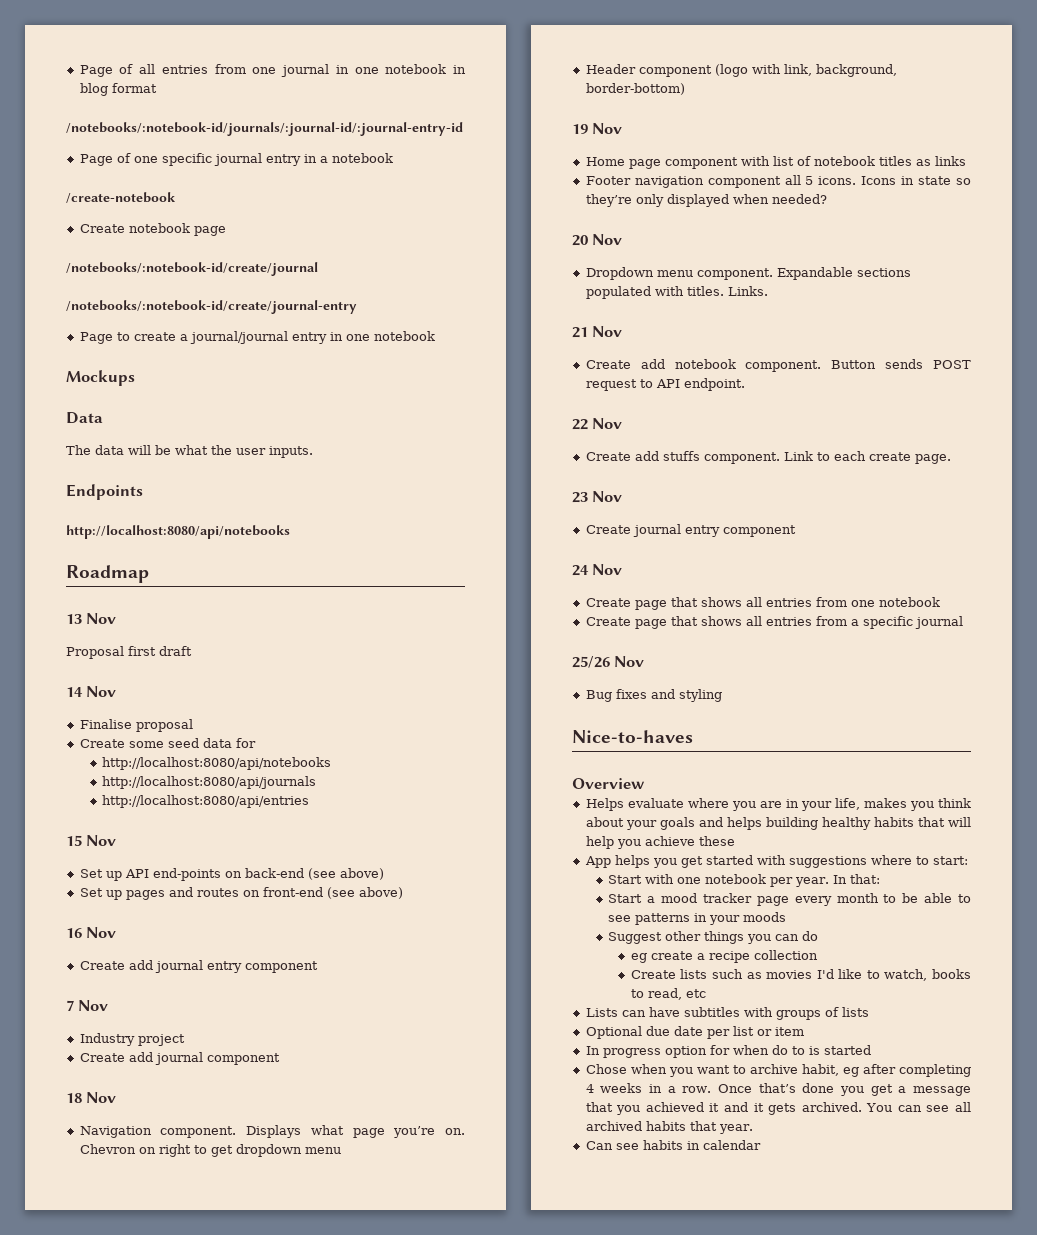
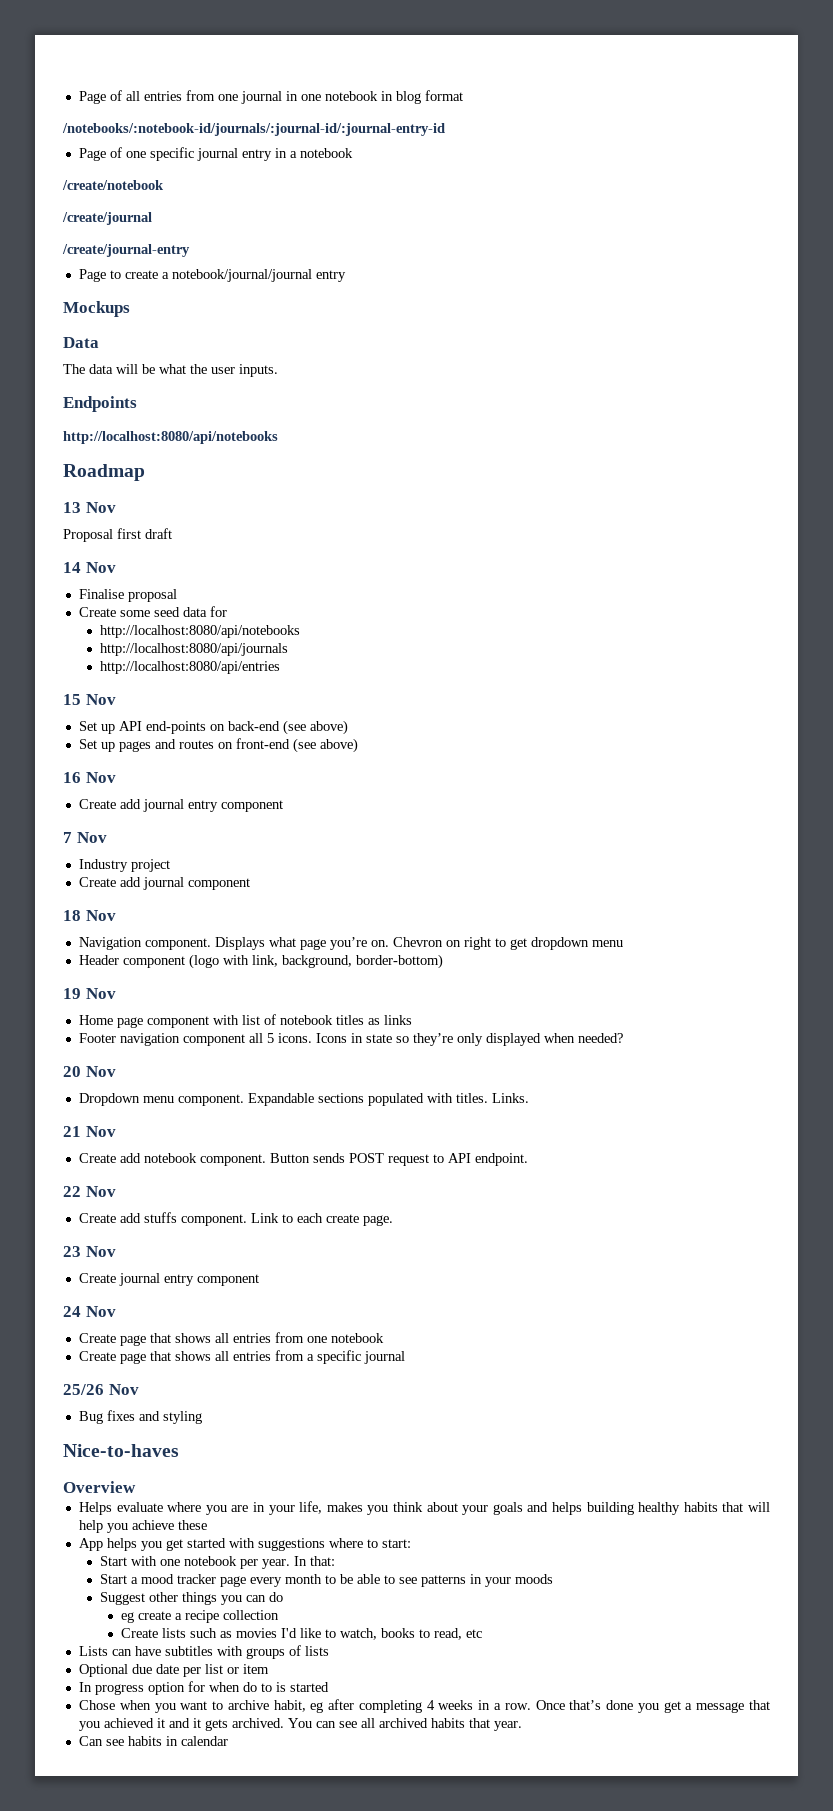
- /create-notebook
- Create notebook page
- /notebooks/:notebook-id/create/journal
- /notebooks/:notebook-id/create/journal-entry
+ /create/notebook
+ /create/journal
+ /create/journal-entry
- Page to create a journal/journal entry in one notebook
+ Page to create a notebook/journal/journal entry

